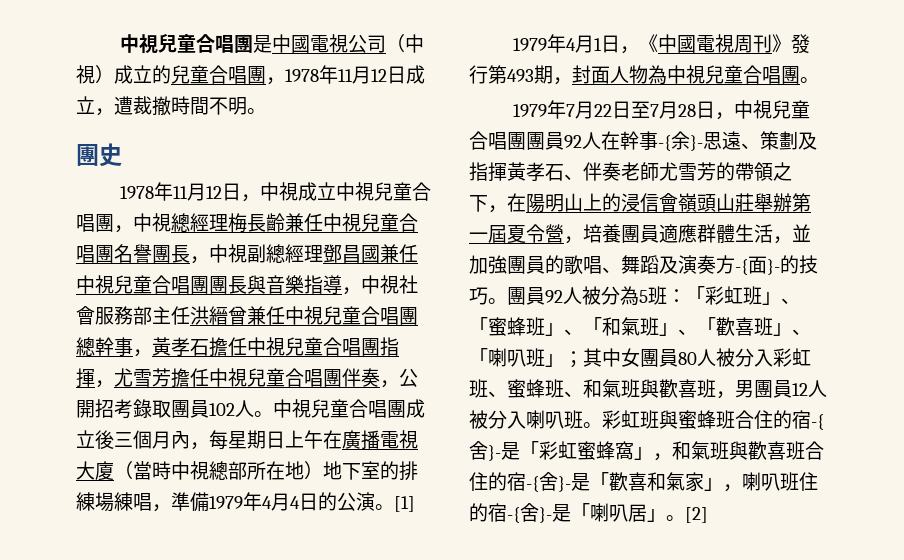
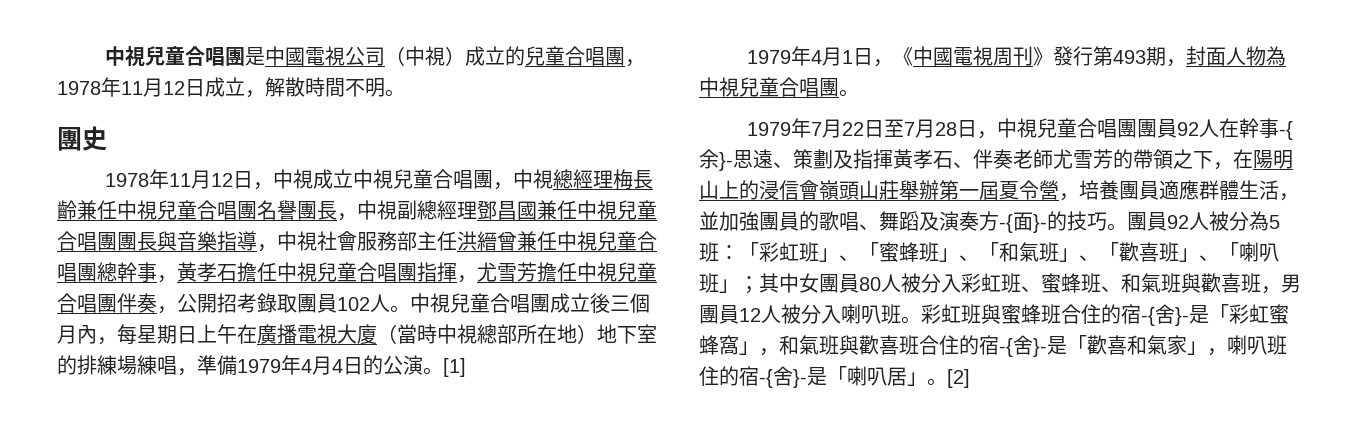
- 中視兒童合唱團是中國電視公司（中視）成立的兒童合唱團，1978年11月12日成立，遭裁撤時間不明。
+ 中視兒童合唱團是中國電視公司（中視）成立的兒童合唱團，1978年11月12日成立，解散時間不明。

